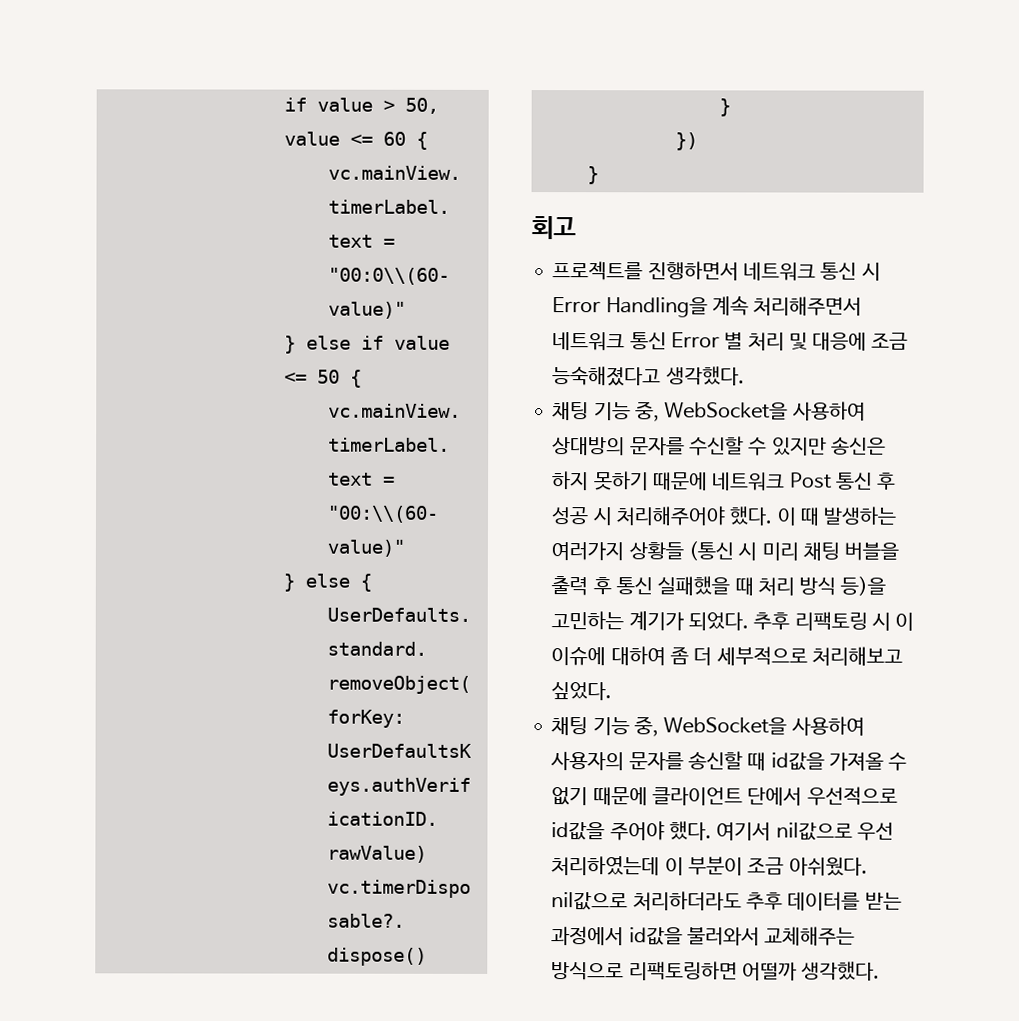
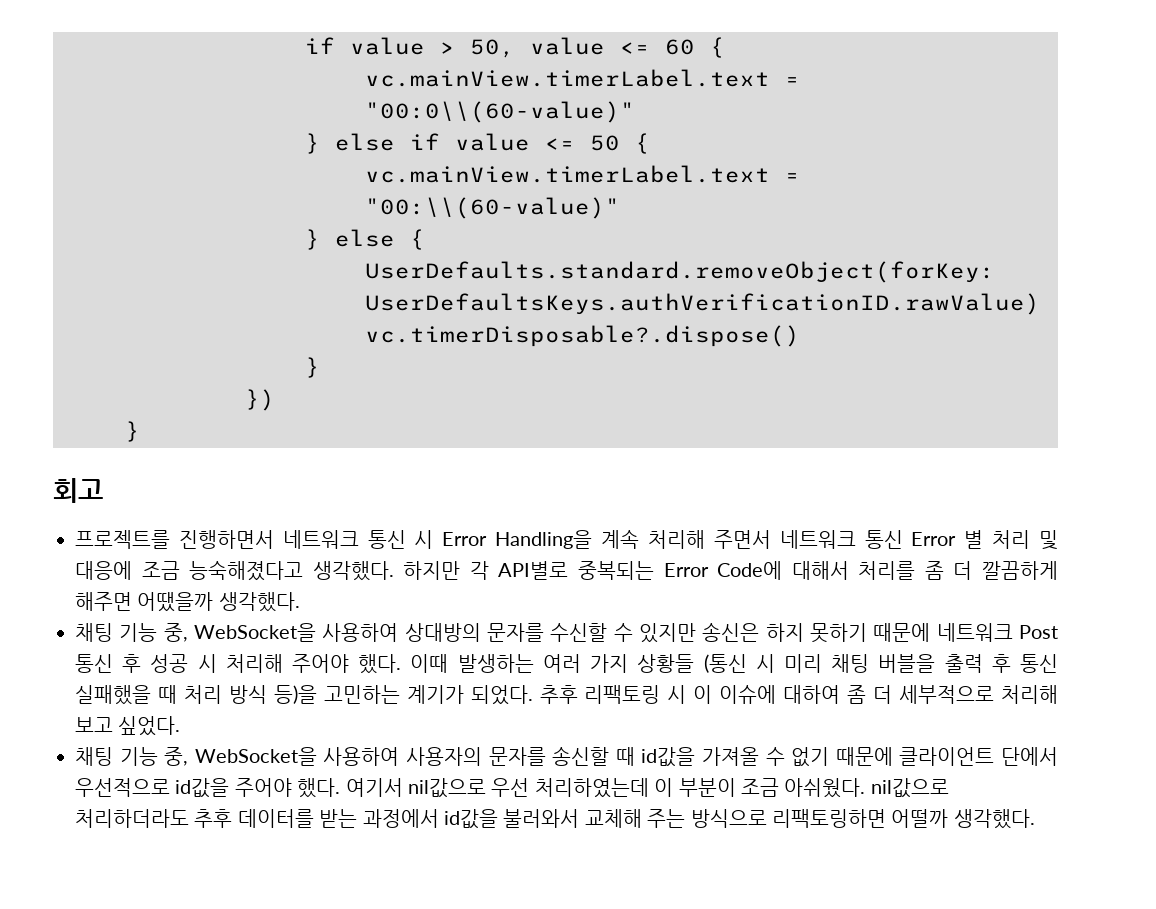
- 프로젝트를 진행하면서 네트워크 통신 시 Error Handling을 계속 처리해주면서 네트워크 통신 Error 별 처리 및 대응에 조금 능숙해졌다고 생각했다.
+ 프로젝트를 진행하면서 네트워크 통신 시 Error Handling을 계속 처리해 주면서 네트워크 통신 Error 별 처리 및 대응에 조금 능숙해졌다고 생각했다. 하지만 각 API별로 중복되는 Error Code에 대해서 처리를 좀 더 깔끔하게 해주면 어땠을까 생각했다.
- 채팅 기능 중, WebSocket을 사용하여 상대방의 문자를 수신할 수 있지만 송신은 하지 못하기 때문에 네트워크 Post 통신 후 성공 시 처리해주어야 했다. 이 때 발생하는 여러가지 상황들 (통신 시 미리 채팅 버블을 출력 후 통신 실패했을 때 처리 방식 등)을 고민하는 계기가 되었다.
+ 채팅 기능 중, WebSocket을 사용하여 상대방의 문자를 수신할 수 있지만 송신은 하지 못하기 때문에 네트워크 Post 통신 후 성공 시 처리해 주어야 했다. 이때 발생하는 여러 가지 상황들 (통신 시 미리 채팅 버블을 출력 후 통신 실패했을 때 처리 방식 등)을 고민하는 계기가 되었다.
- 추후 리팩토링 시 이 이슈에 대하여 좀 더 세부적으로 처리해보고 싶었다.
+ 추후 리팩토링 시 이 이슈에 대하여 좀 더 세부적으로 처리해 보고 싶었다.
- 여기서 nil값으로 우선 처리하였는데 이 부분이 조금 아쉬웠다. nil값으로 처리하더라도 추후 데이터를 받는 과정에서 id값을 불러와서 교체해주는 방식으로 리팩토링하면 어떨까 생각했다.
+ 여기서 nil값으로 우선 처리하였는데 이 부분이 조금 아쉬웠다. nil값으로 처리하더라도 추후 데이터를 받는 과정에서 id값을 불러와서 교체해 주는 방식으로 리팩토링하면 어떨까 생각했다.

